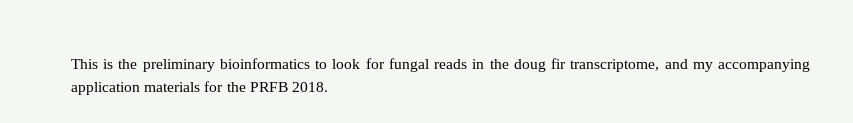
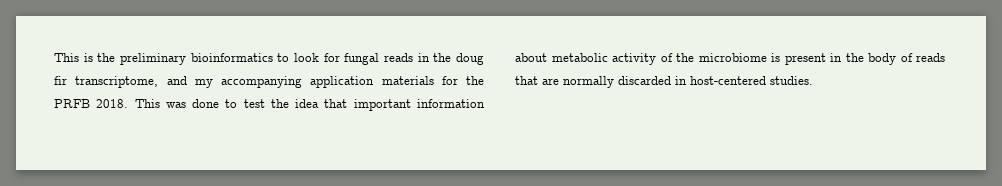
+ This was done to test the idea that important information about metabolic activity of the microbiome is present in the body of reads that are normally discarded in host-centered studies.

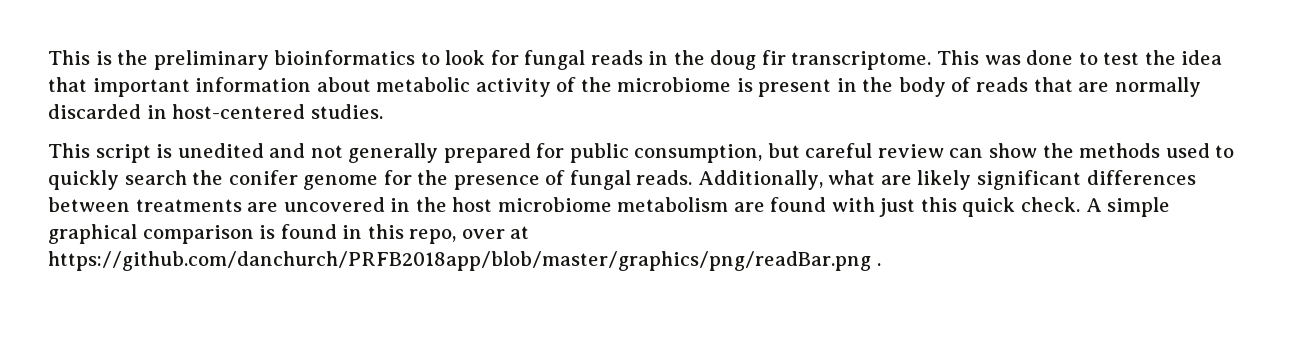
- This is the preliminary bioinformatics to look for fungal reads in the doug fir transcriptome, and my accompanying application materials for the PRFB 2018.
+ This is the preliminary bioinformatics to look for fungal reads in the doug fir transcriptome.
+ This script is unedited and not generally prepared for public consumption, but careful review can show the methods used to quickly search the conifer genome for the presence of fungal reads. Additionally, what are likely significant differences between treatments are uncovered in the host microbiome metabolism are found with just this quick check. A simple graphical comparison is found in this repo, over at https://github.com/danchurch/PRFB2018app/blob/master/graphics/png/readBar.png .

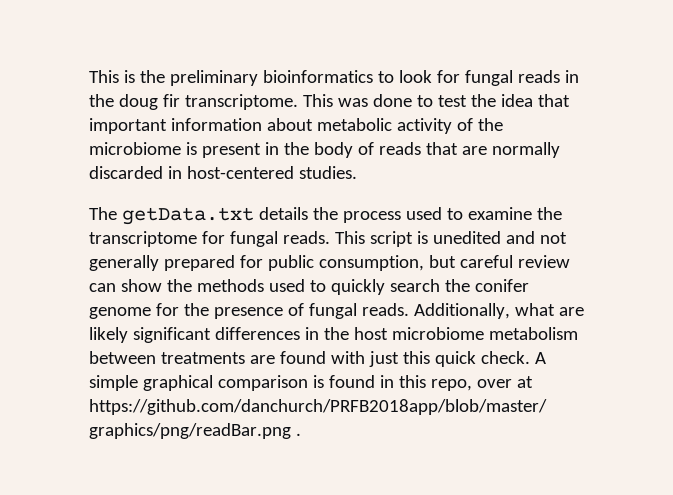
+ The getData.txt details the process used to examine the transcriptome for fungal reads.
- Additionally, what are likely significant differences between treatments are uncovered in the host microbiome metabolism are found with just this quick check.
+ Additionally, what are likely significant differences in the host microbiome metabolism between treatments are found with just this quick check.

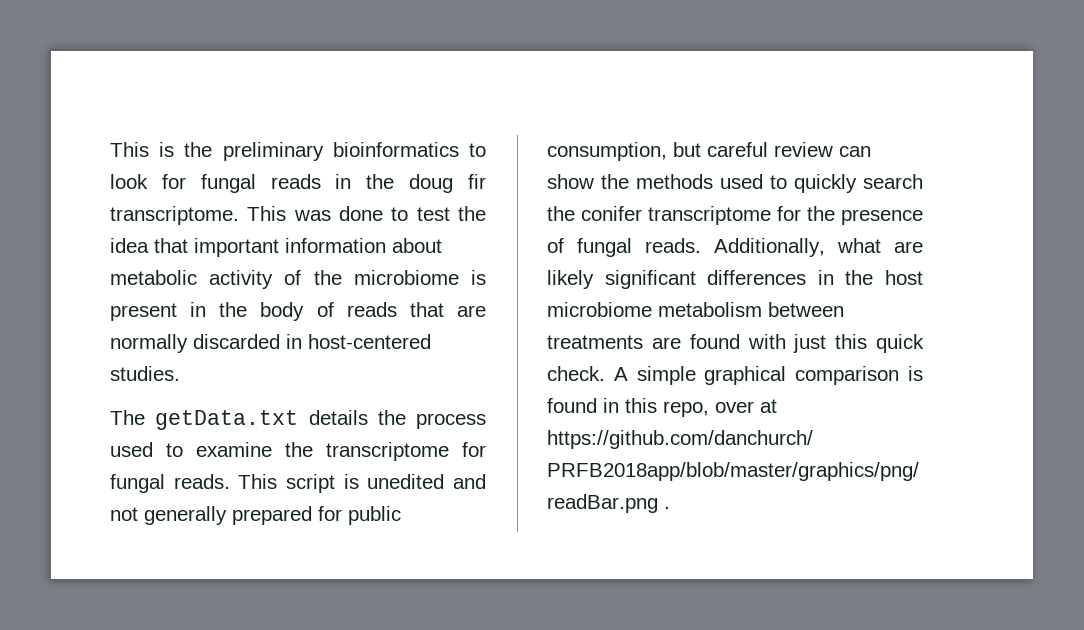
- This script is unedited and not generally prepared for public consumption, but careful review can show the methods used to quickly search the conifer genome for the presence of fungal reads.
+ This script is unedited and not generally prepared for public consumption, but careful review can show the methods used to quickly search the conifer transcriptome for the presence of fungal reads.

